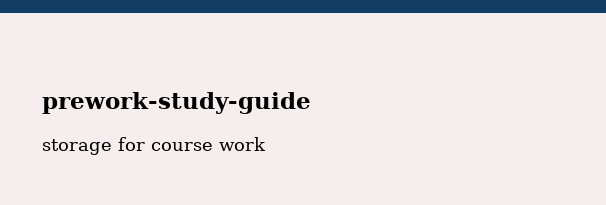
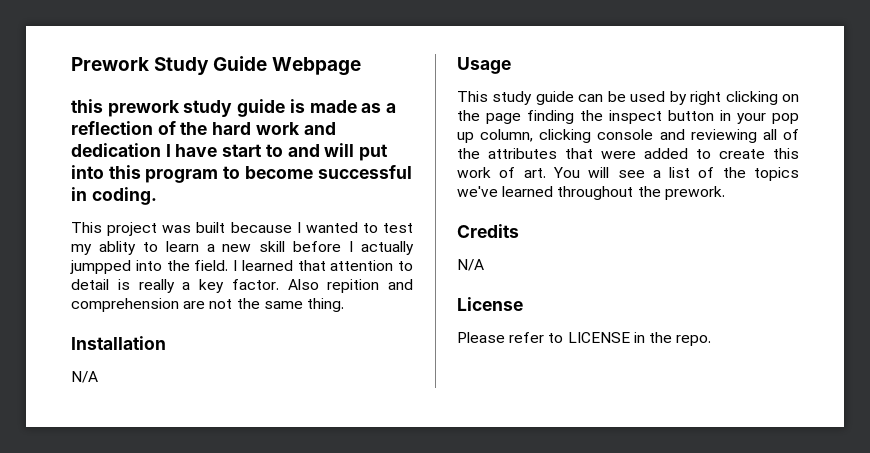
- prework-study-guide
- storage for course work
+ Prework Study Guide Webpage
+ this prework study guide is made as a reflection of the hard work and dedication I have start to and will put into this program to become successful in coding.
+ This project was built because I wanted to test my ablity to learn a new skill before I actually jumpped into the field. I learned that attention to detail is really a key factor. Also repition and comprehension are not the same thing.
+ Installation
+ N/A
+ Usage
+ This study guide can be used by right clicking on the page finding the inspect button in your pop up column, clicking console and reviewing all of the attributes that were added to create this work of art. You will see a list of the topics we've learned throughout the prework.
+ Credits
+ N/A
+ License
+ Please refer to LICENSE in the repo.

